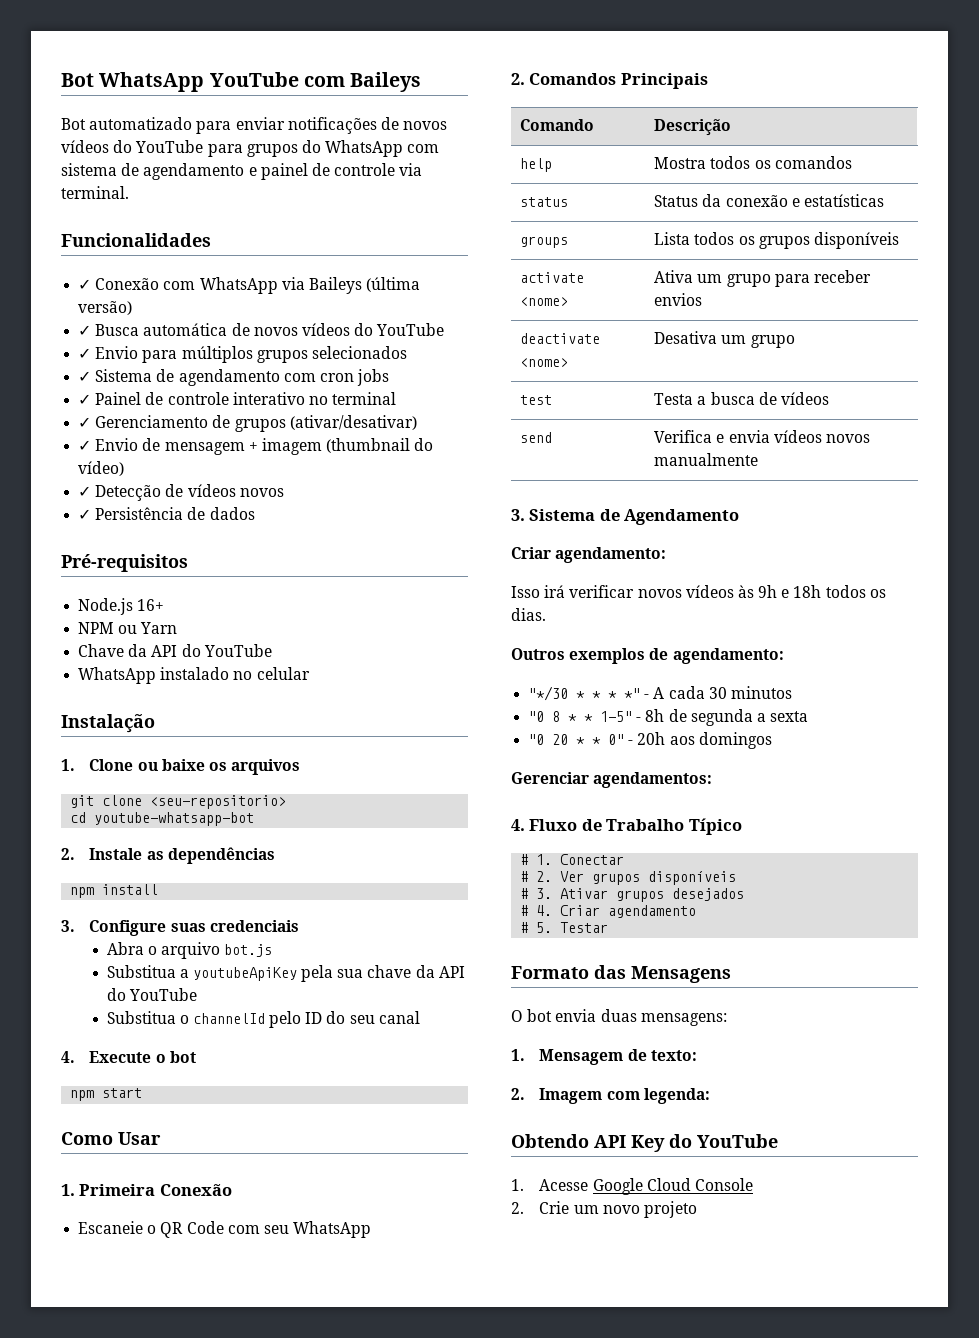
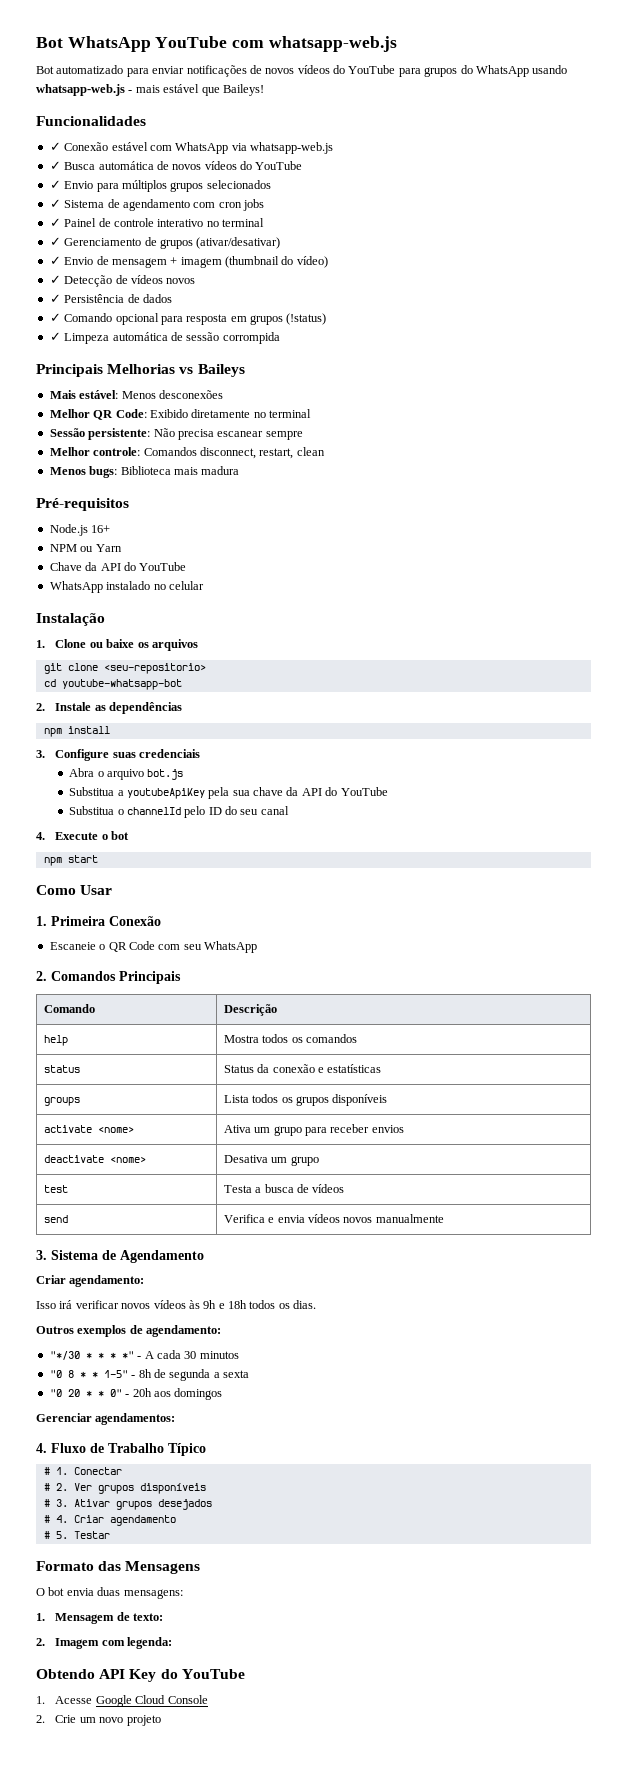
- Bot WhatsApp YouTube com Baileys
+ Bot WhatsApp YouTube com whatsapp-web.js
- Bot automatizado para enviar notificações de novos vídeos do YouTube para grupos do WhatsApp com sistema de agendamento e painel de controle via terminal.
+ Bot automatizado para enviar notificações de novos vídeos do YouTube para grupos do WhatsApp usando whatsapp-web.js - mais estável que Baileys!
- ✓ Conexão com WhatsApp via Baileys (última versão)
+ ✓ Conexão estável com WhatsApp via whatsapp-web.js
+ ✓ Comando opcional para resposta em grupos (!status)
+ ✓ Limpeza automática de sessão corrompida
+ Principais Melhorias vs Baileys
+ Mais estável: Menos desconexões
+ Melhor QR Code: Exibido diretamente no terminal
+ Sessão persistente: Não precisa escanear sempre
+ Melhor controle: Comandos disconnect, restart, clean
+ Menos bugs: Biblioteca mais madura

